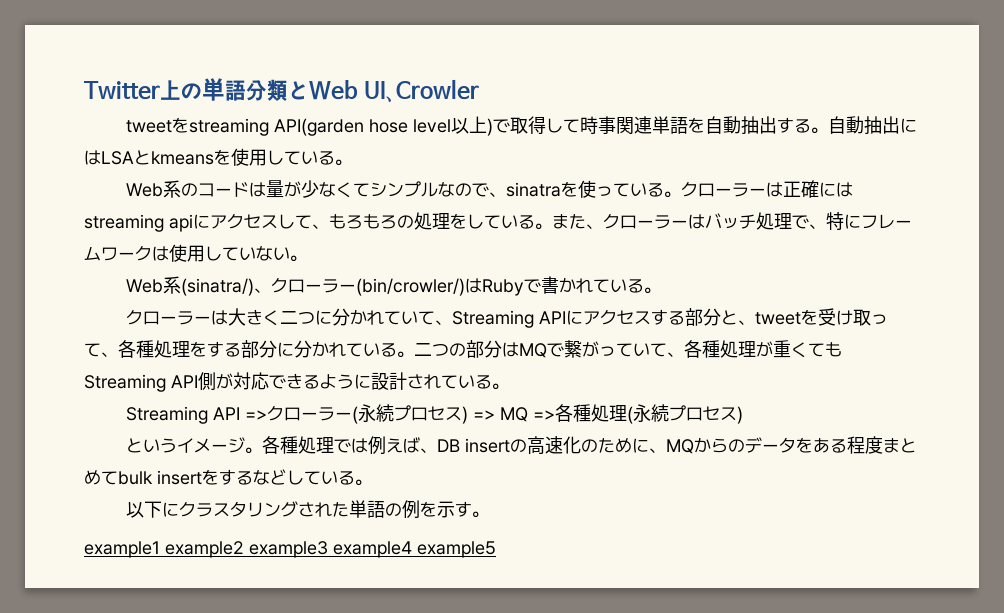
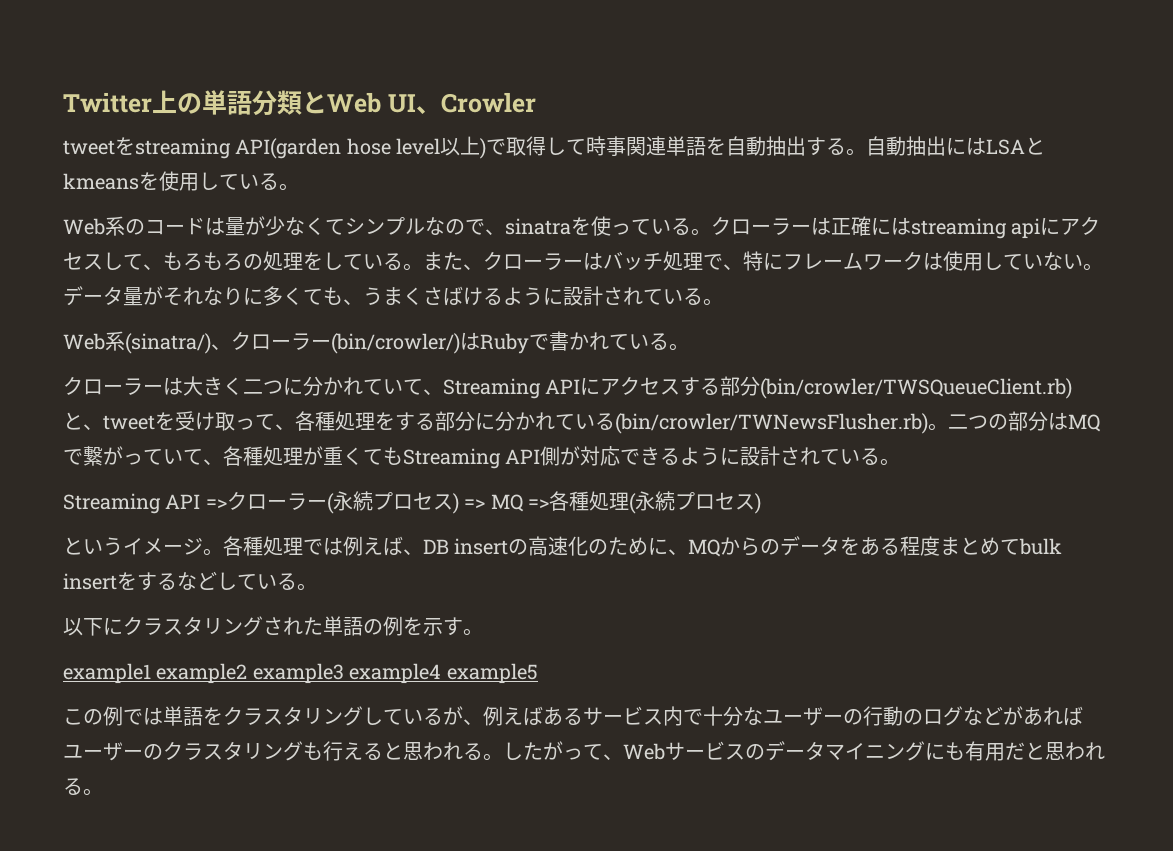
+ データ量がそれなりに多くても、うまくさばけるように設計されている。
- クローラーは大きく二つに分かれていて、Streaming APIにアクセスする部分と、tweetを受け取って、各種処理をする部分に分かれている。
+ クローラーは大きく二つに分かれていて、Streaming APIにアクセスする部分(bin/crowler/TWSQueueClient.rb)と、tweetを受け取って、各種処理をする部分に分かれている(bin/crowler/TWNewsFlusher.rb)。
+ この例では単語をクラスタリングしているが、例えばあるサービス内で十分なユーザーの行動のログなどがあればユーザーのクラスタリングも行えると思われる。したがって、Webサービスのデータマイニングにも有用だと思われる。

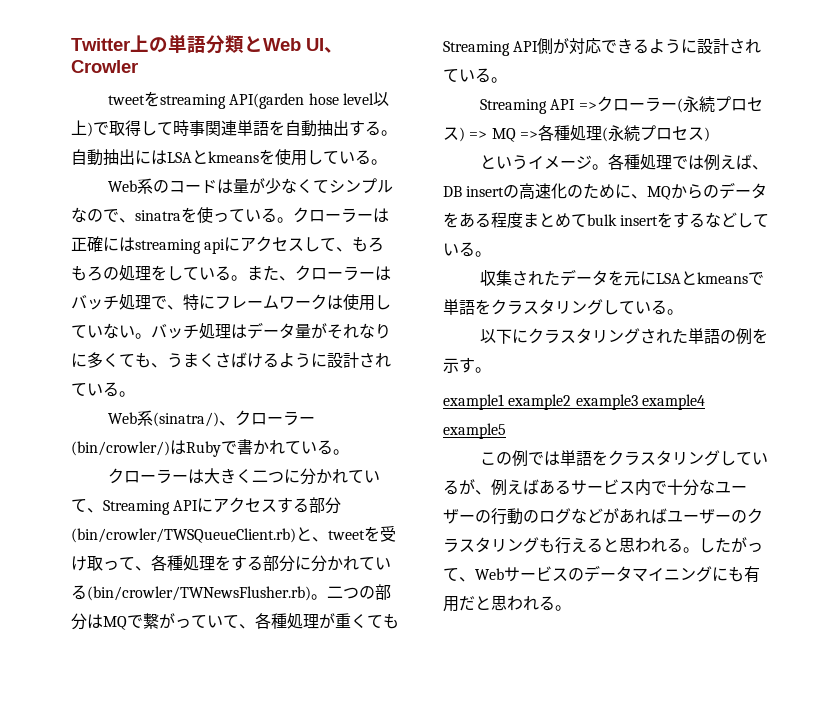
- データ量がそれなりに多くても、うまくさばけるように設計されている。
+ バッチ処理はデータ量がそれなりに多くても、うまくさばけるように設計されている。
+ 収集されたデータを元にLSAとkmeansで単語をクラスタリングしている。

